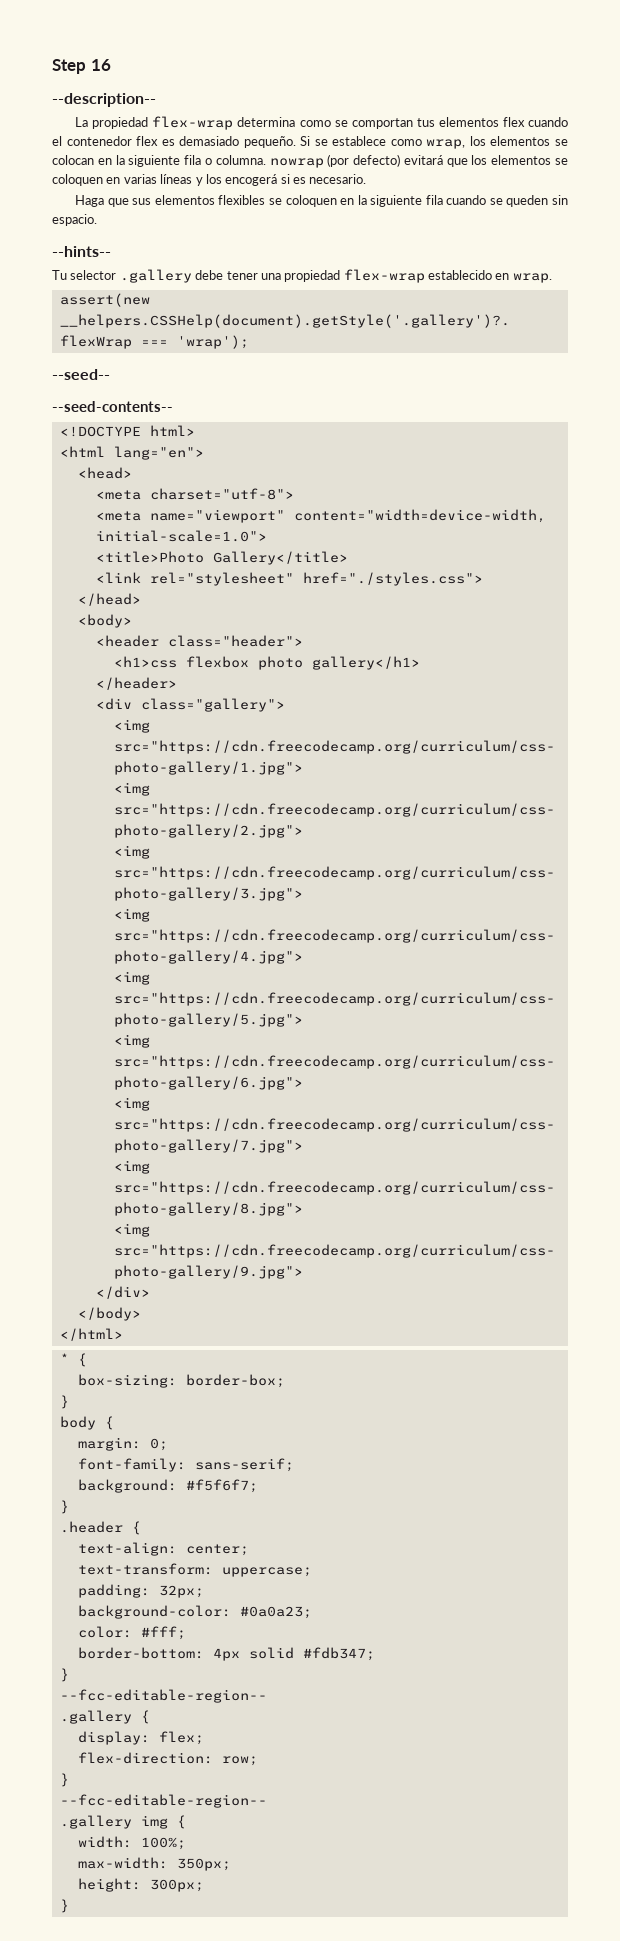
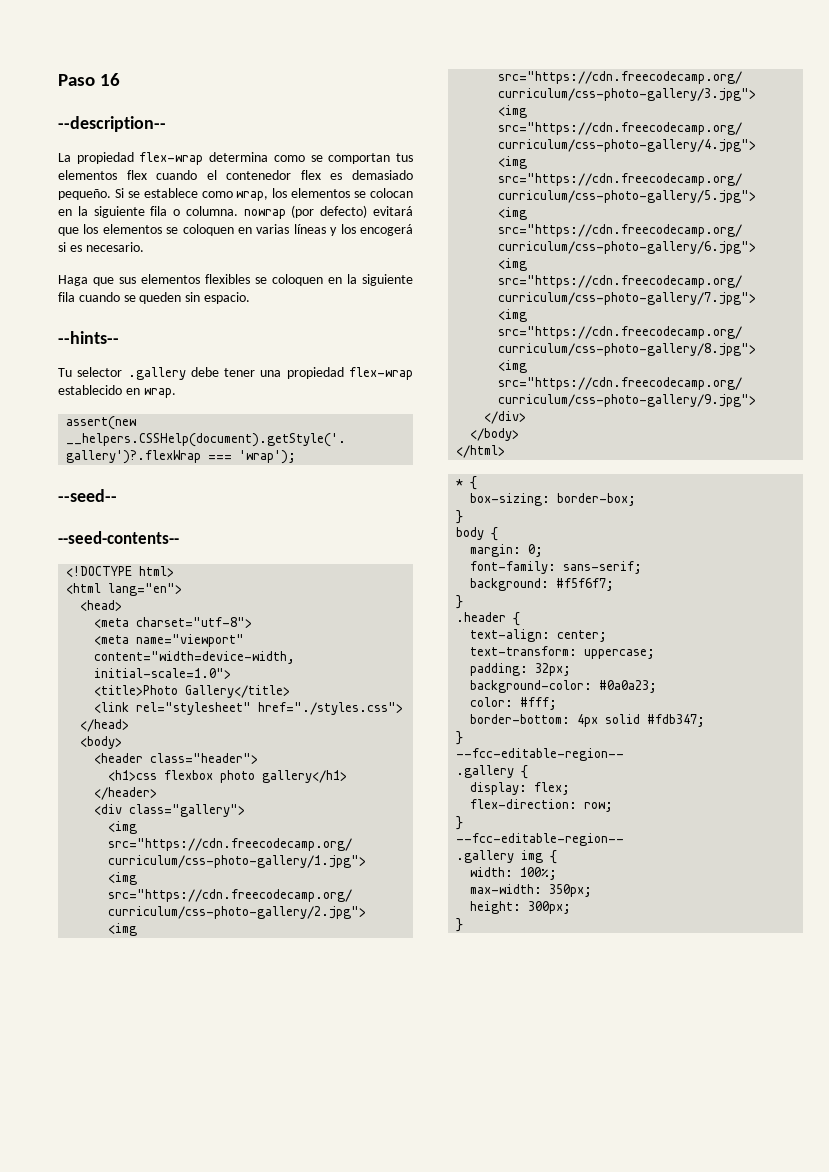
- Step 16
+ Paso 16

